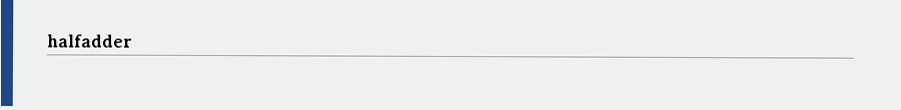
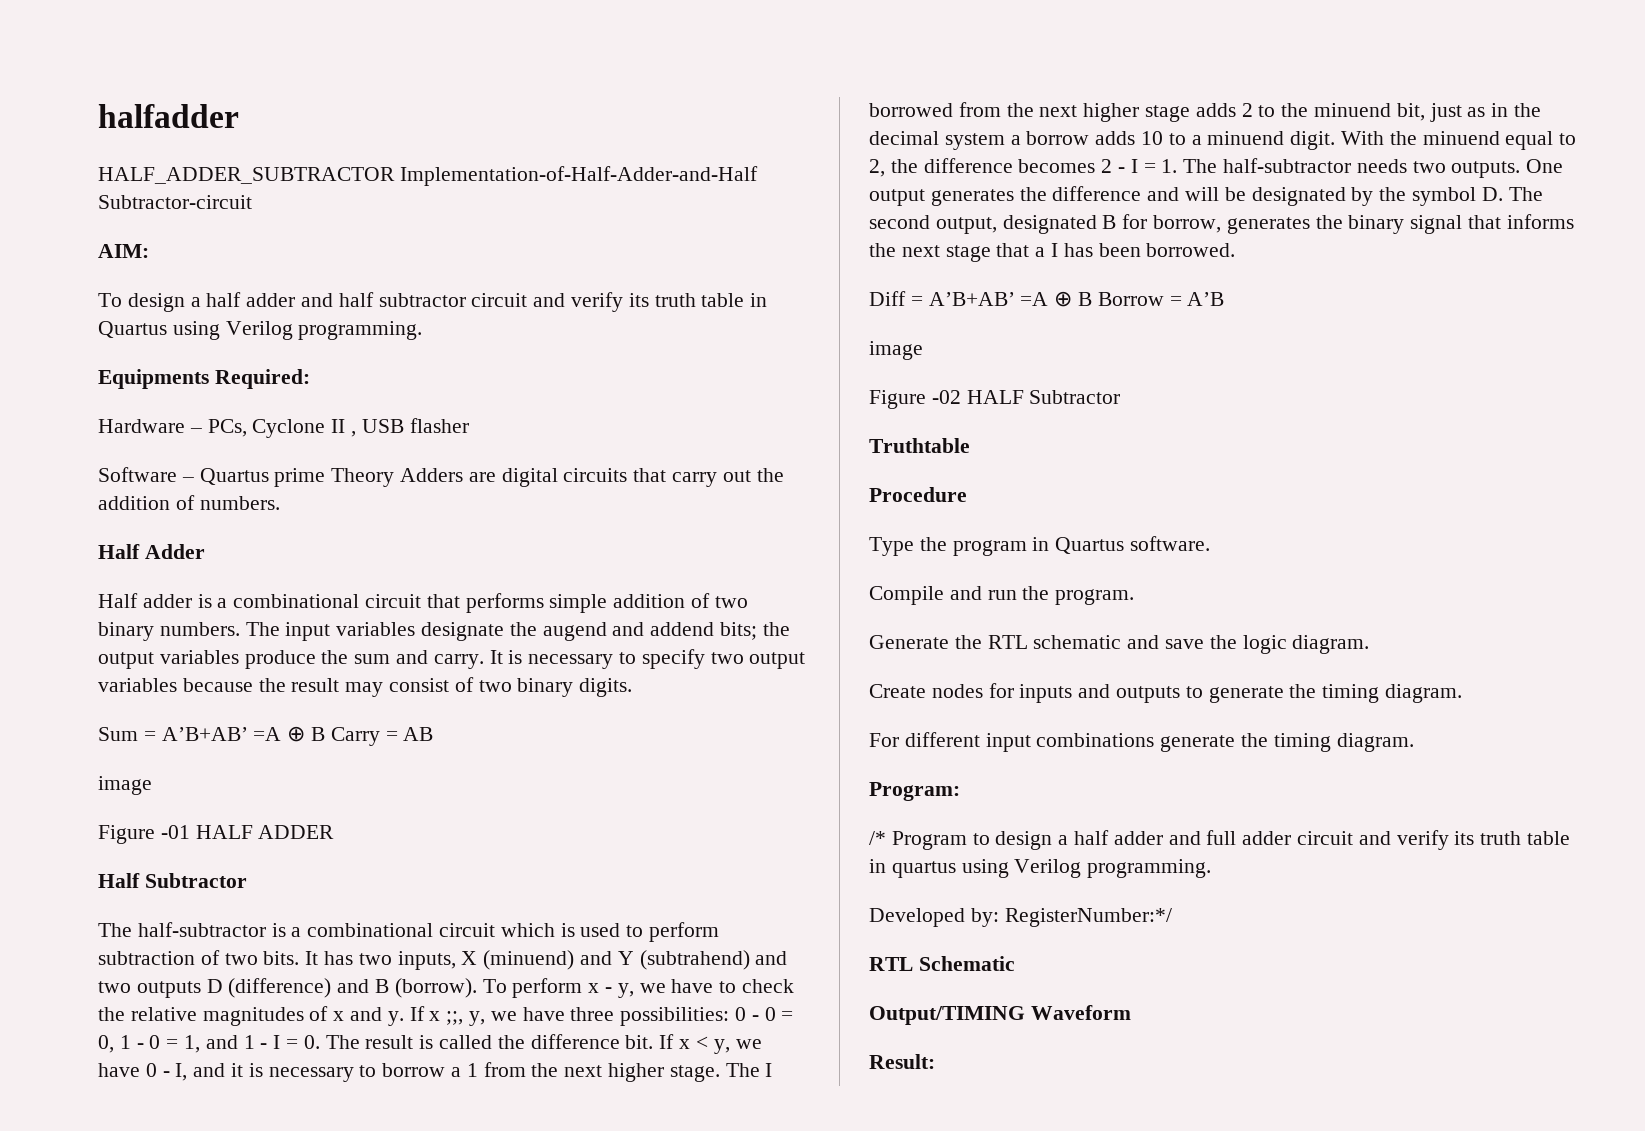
+ HALF_ADDER_SUBTRACTOR Implementation-of-Half-Adder-and-Half Subtractor-circuit
+ AIM:
+ To design a half adder and half subtractor circuit and verify its truth table in Quartus using Verilog programming.
+ Equipments Required:
+ Hardware – PCs, Cyclone II , USB flasher
+ Software – Quartus prime Theory Adders are digital circuits that carry out the addition of numbers.
+ Half Adder
+ Half adder is a combinational circuit that performs simple addition of two binary numbers. The input variables designate the augend and addend bits; the output variables produce the sum and carry. It is necessary to specify two output variables because the result may consist of two binary digits.
+ Sum = A’B+AB’ =A ⊕ B Carry = AB
+ image
+ Figure -01 HALF ADDER
+ Half Subtractor
+ The half-subtractor is a combinational circuit which is used to perform subtraction of two bits. It has two inputs, X (minuend) and Y (subtrahend) and two outputs D (difference) and B (borrow). To perform x - y, we have to check the relative magnitudes of x and y. If x ;;, y, we have three possibilities: 0 - 0 = 0, 1 - 0 = 1, and 1 - I = 0. The result is called the difference bit. If x < y, we have 0 - I, and it is necessary to borrow a 1 from the next higher stage. The I borrowed from the next higher stage adds 2 to the minuend bit, just as in the decimal system a borrow adds 10 to a minuend digit. With the minuend equal to 2, the difference becomes 2 - I = 1. The half-subtractor needs two outputs. One output generates the difference and will be designated by the symbol D. The second output, designated B for borrow, generates the binary signal that informs the next stage that a I has been borrowed.
+ Diff = A’B+AB’ =A ⊕ B Borrow = A’B
+ image
+ Figure -02 HALF Subtractor
+ Truthtable
+ Procedure
+ Type the program in Quartus software.
+ Compile and run the program.
+ Generate the RTL schematic and save the logic diagram.
+ Create nodes for inputs and outputs to generate the timing diagram.
+ For different input combinations generate the timing diagram.
+ Program:
+ /* Program to design a half adder and full adder circuit and verify its truth table in quartus using Verilog programming.
+ Developed by: RegisterNumber:*/
+ RTL Schematic
+ Output/TIMING Waveform
+ Result:

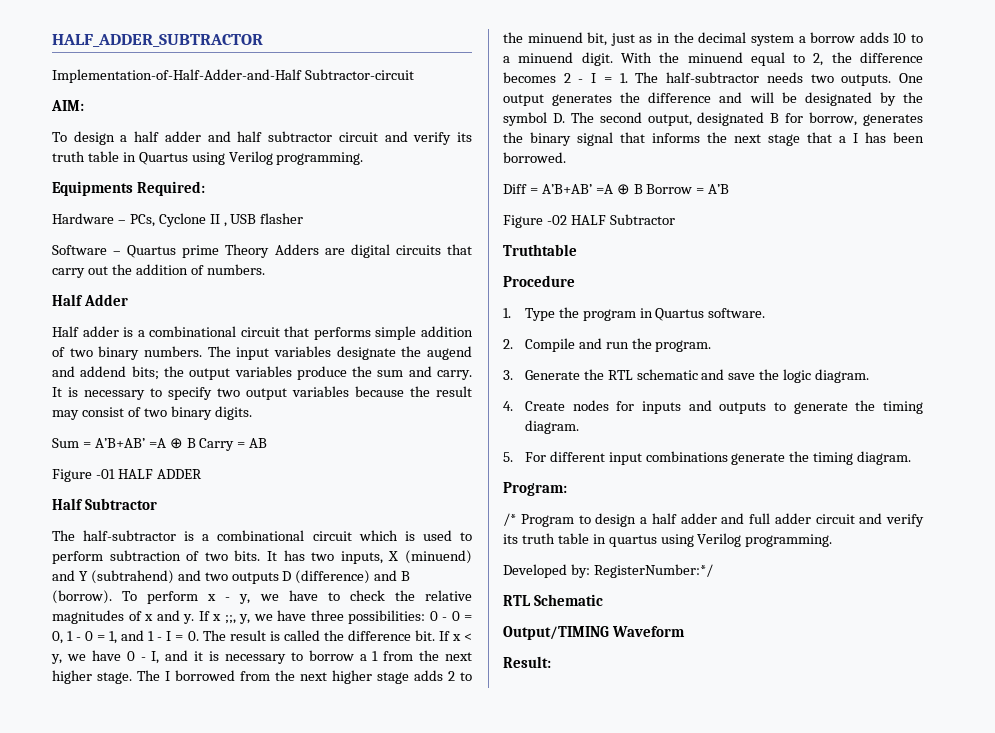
- halfadder
- HALF_ADDER_SUBTRACTOR Implementation-of-Half-Adder-and-Half Subtractor-circuit
+ HALF_ADDER_SUBTRACTOR
+ Implementation-of-Half-Adder-and-Half Subtractor-circuit
  Sum = A’B+AB’ =A ⊕ B Carry = AB
- image
  Diff = A’B+AB’ =A ⊕ B Borrow = A’B
- image
- Type the program in Quartus software.
+ 1. Type the program in Quartus software.
- Compile and run the program.
+ 2. Compile and run the program.
- Generate the RTL schematic and save the logic diagram.
+ 3. Generate the RTL schematic and save the logic diagram.
- Create nodes for inputs and outputs to generate the timing diagram.
+ 4. Create nodes for inputs and outputs to generate the timing diagram.
- For different input combinations generate the timing diagram.
+ 5. For different input combinations generate the timing diagram.

